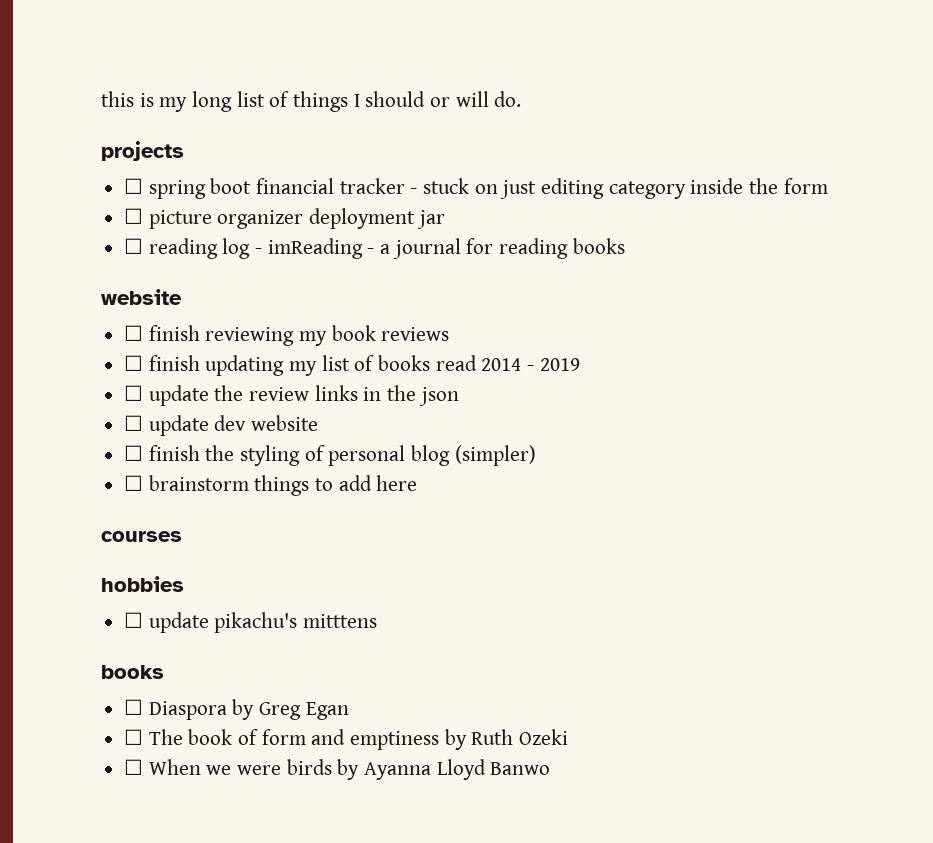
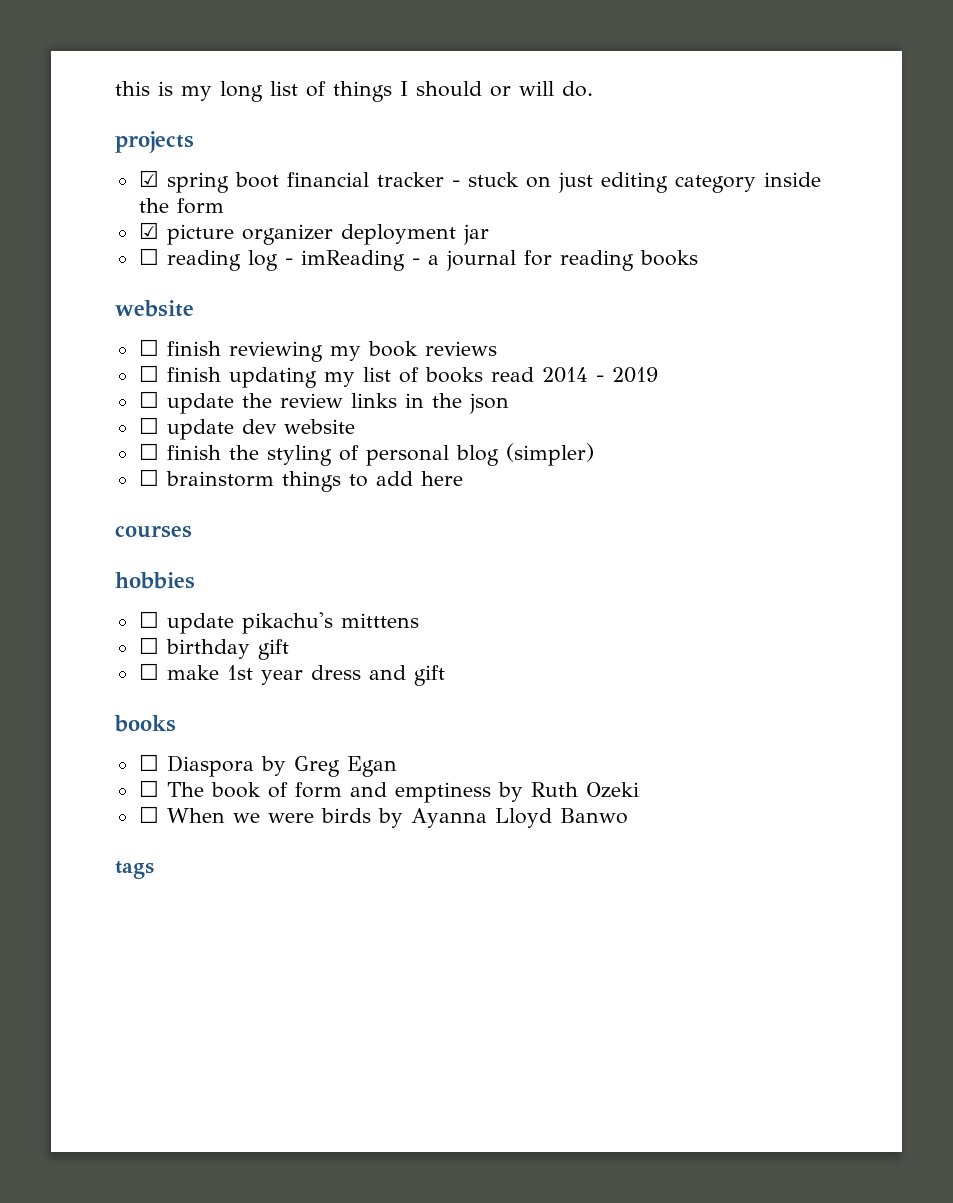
- ☐ spring boot financial tracker - stuck on just editing category inside the form
+ ☑ spring boot financial tracker - stuck on just editing category inside the form
- ☐ picture organizer deployment jar
+ ☑ picture organizer deployment jar
+ ☐ birthday gift
+ ☐ make 1st year dress and gift
+ tags

